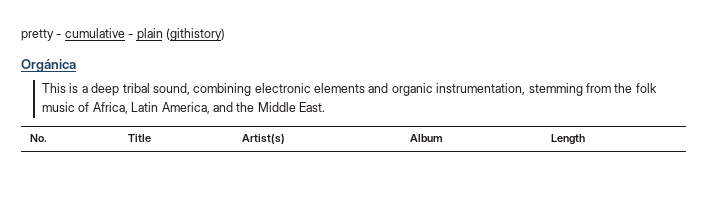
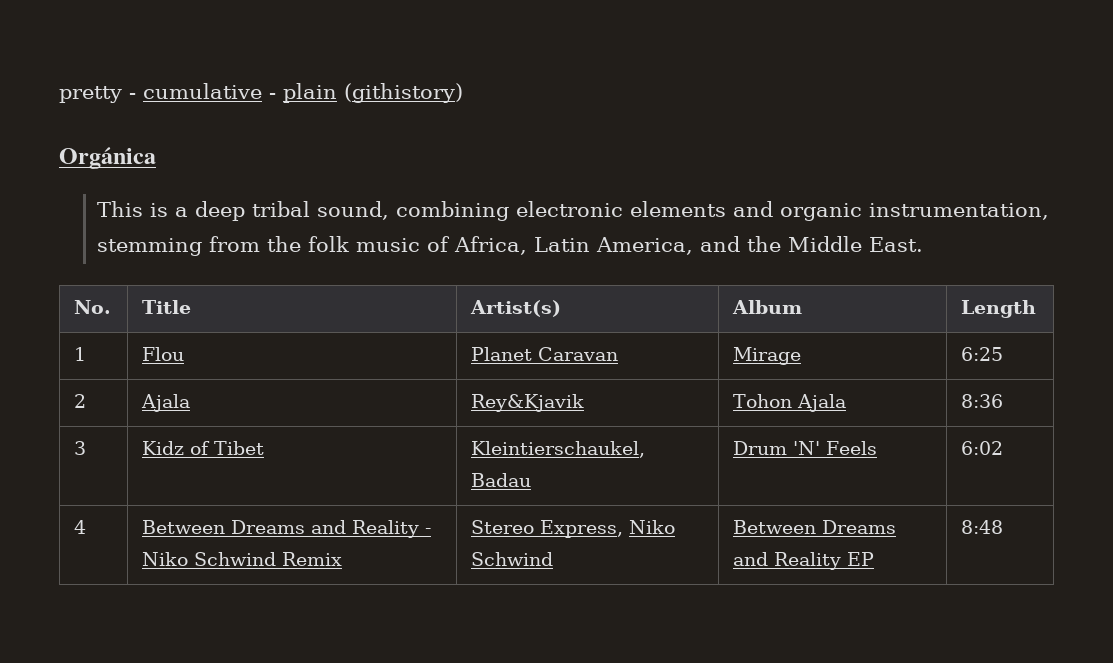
+ 1 | Flou | Planet Caravan | Mirage | 6:25
+ 2 | Ajala | Rey&Kjavik | Tohon Ajala | 8:36
+ 3 | Kidz of Tibet | Kleintierschaukel, Badau | Drum 'N' Feels | 6:02
+ 4 | Between Dreams and Reality - Niko Schwind Remix | Stereo Express, Niko Schwind | Between Dreams and Reality EP | 8:48

